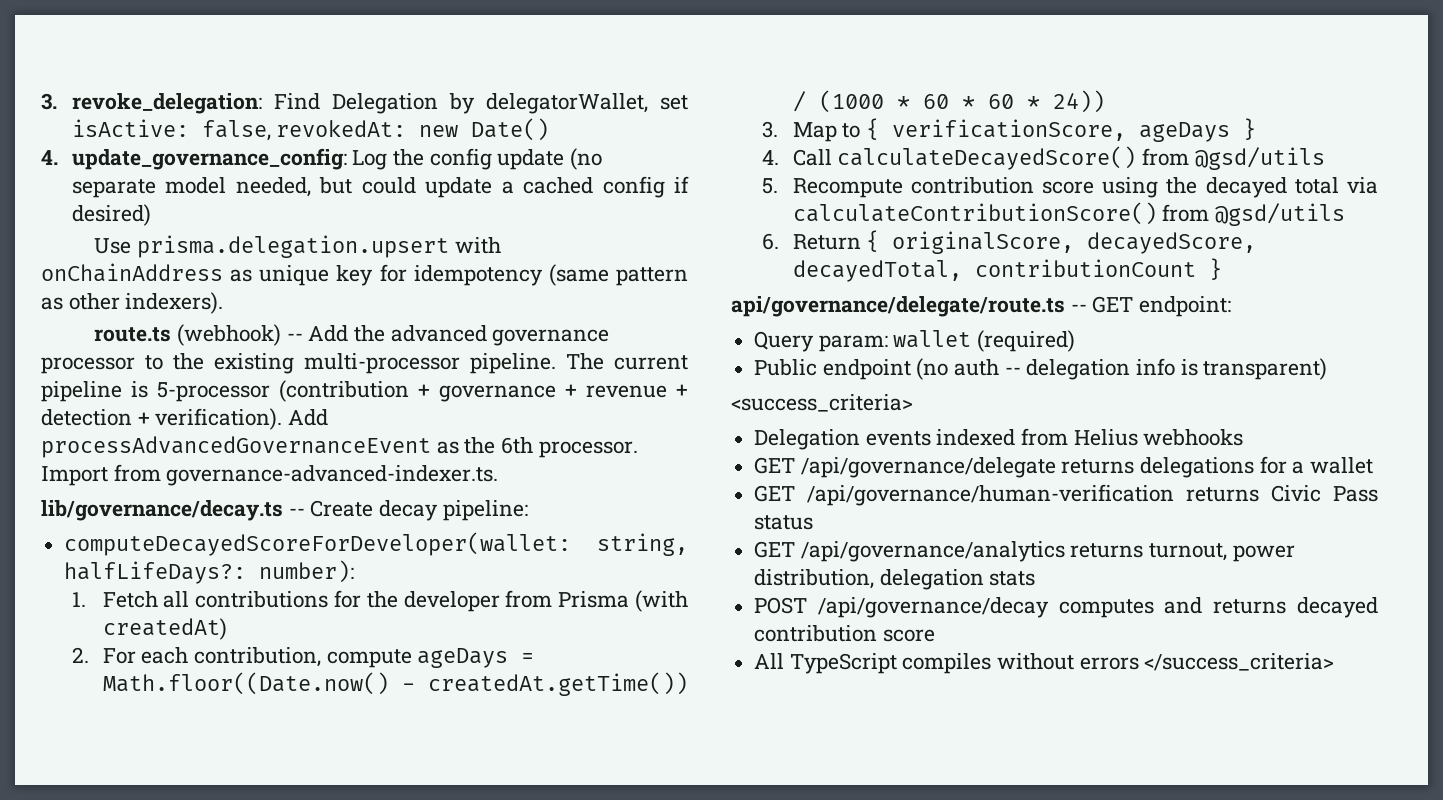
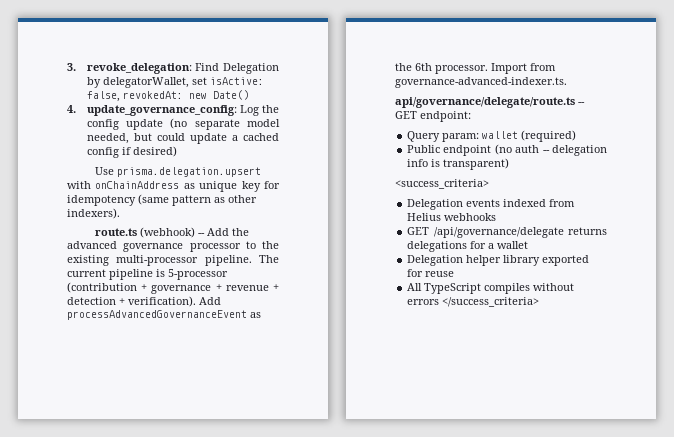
- lib/governance/decay.ts -- Create decay pipeline:
- computeDecayedScoreForDeveloper(wallet: string, halfLifeDays?: number):
- 1. Fetch all contributions for the developer from Prisma (with createdAt)
- 2. For each contribution, compute ageDays = Math.floor((Date.now() - createdAt.getTime()) / (1000 * 60 * 60 * 24))
- 3. Map to { verificationScore, ageDays }
- 4. Call calculateDecayedScore() from @gsd/utils
- 5. Recompute contribution score using the decayed total via calculateContributionScore() from @gsd/utils
- 6. Return { originalScore, decayedScore, decayedTotal, contributionCount }
- GET /api/governance/human-verification returns Civic Pass status
- GET /api/governance/analytics returns turnout, power distribution, delegation stats
- POST /api/governance/decay computes and returns decayed contribution score
+ Delegation helper library exported for reuse

